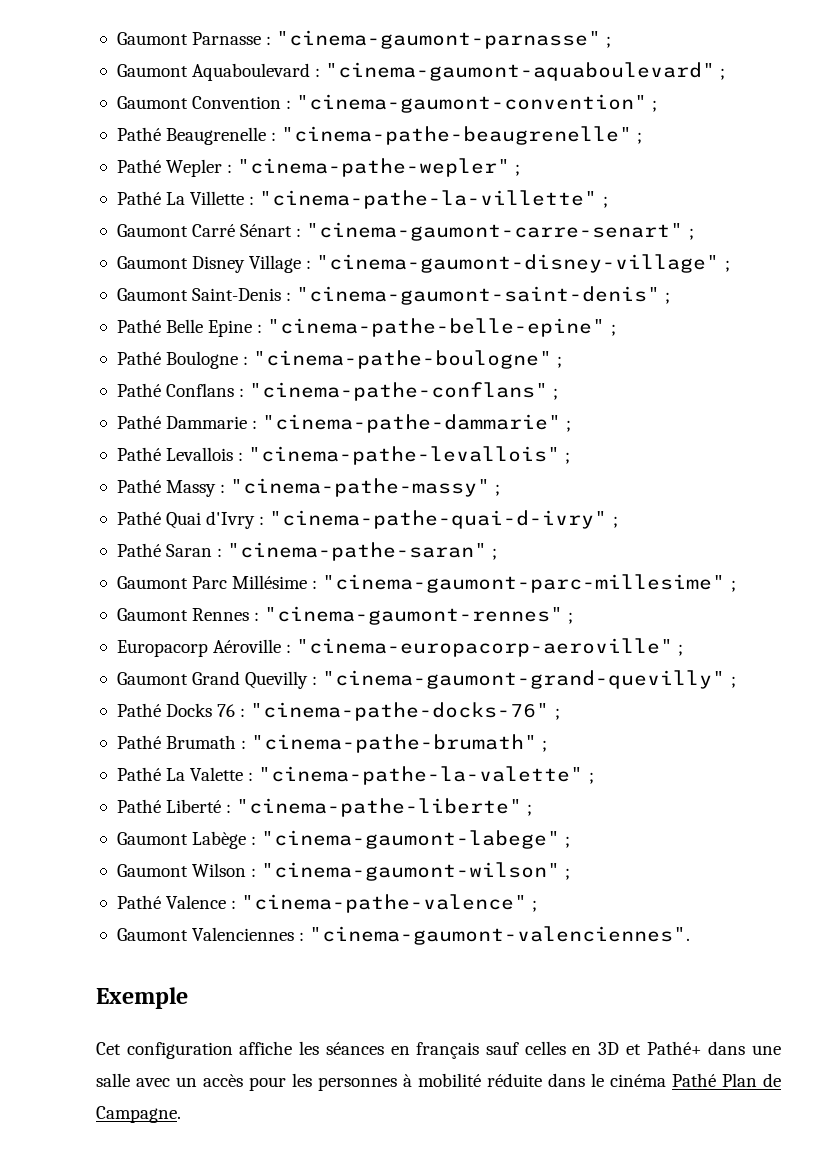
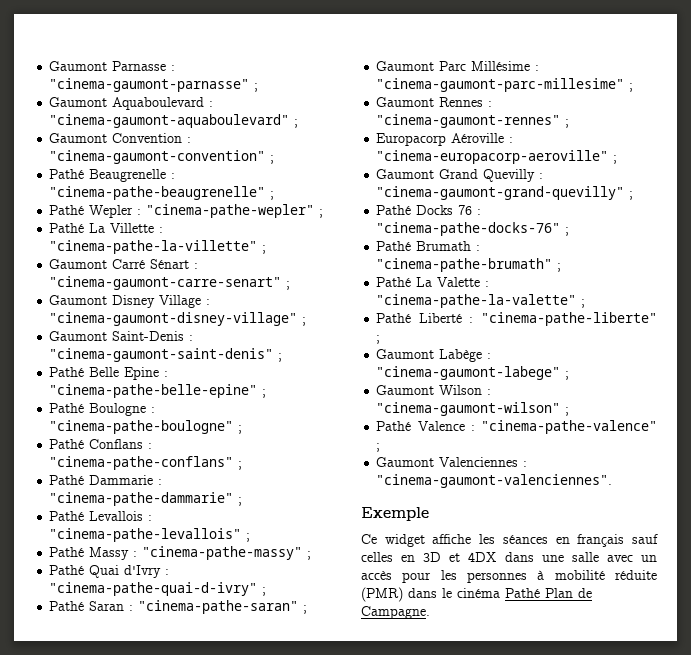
- Cet configuration affiche les séances en français sauf celles en 3D et Pathé+ dans une salle avec un accès pour les personnes à mobilité réduite dans le cinéma Pathé Plan de Campagne.
+ Ce widget affiche les séances en français sauf celles en 3D et 4DX dans une salle avec un accès pour les personnes à mobilité réduite (PMR) dans le cinéma Pathé Plan de Campagne.

